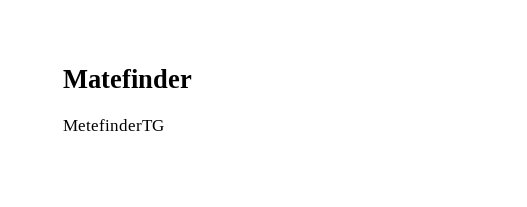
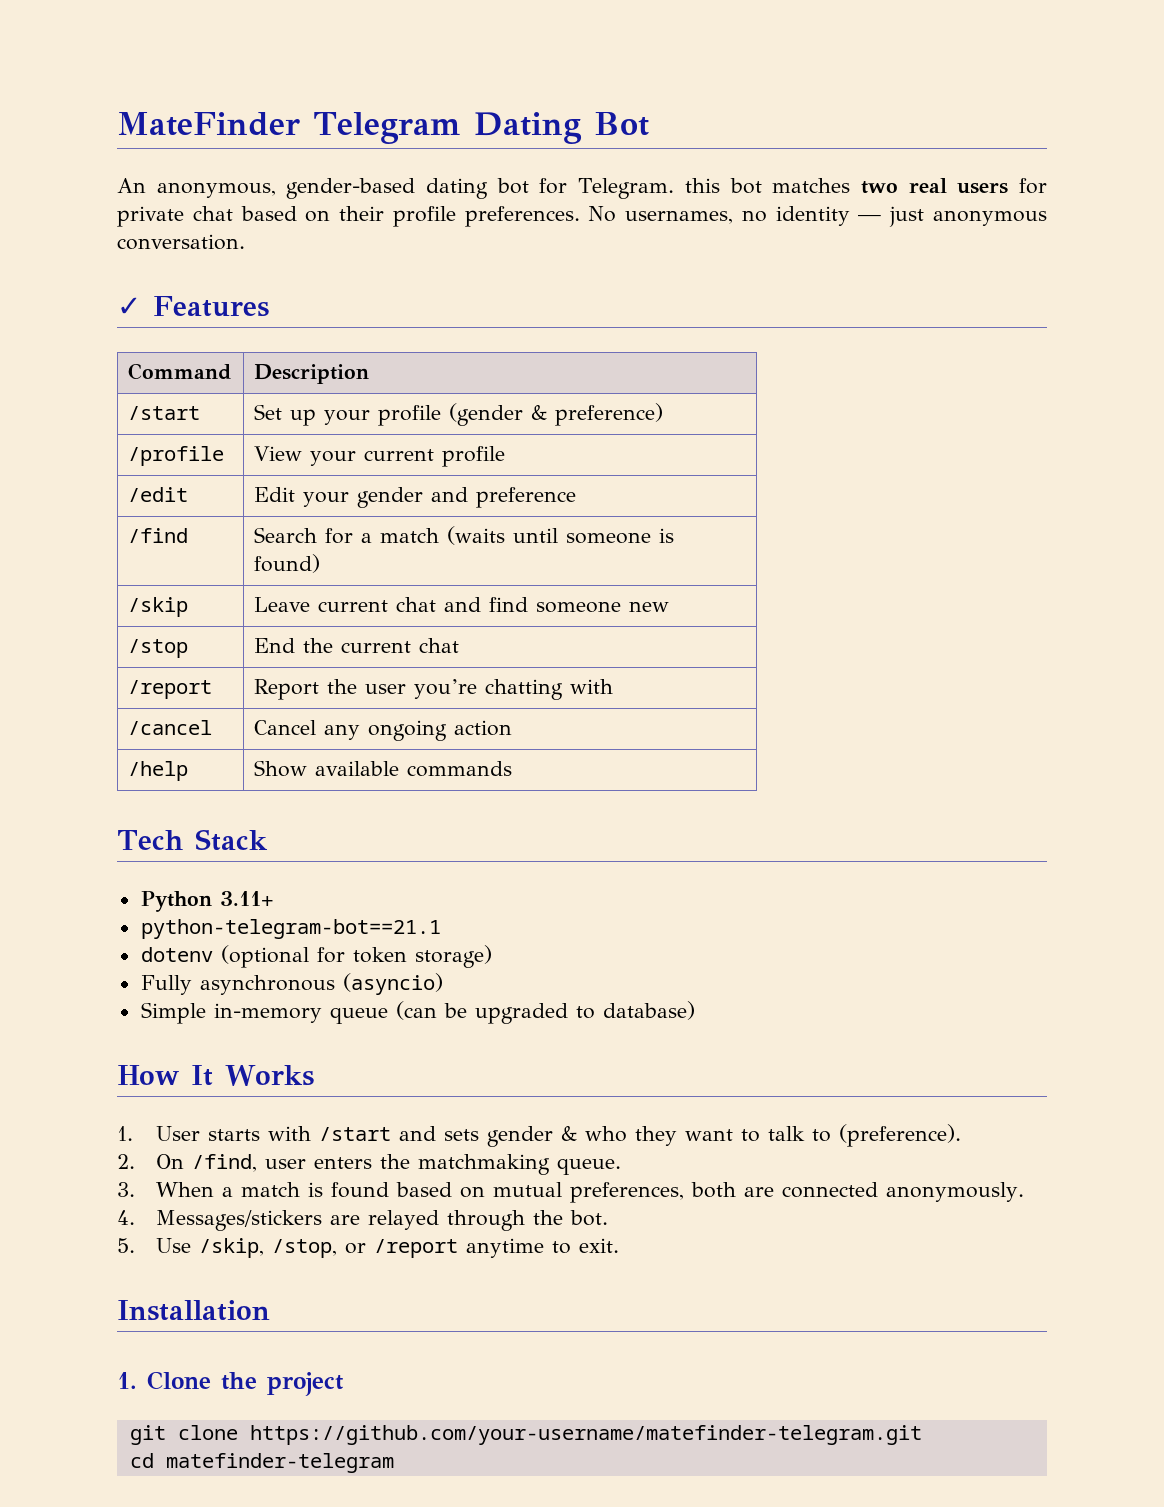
- Matefinder
- MetefinderTG
+ MateFinder Telegram Dating Bot
+ An anonymous, gender-based dating bot for Telegram. this bot matches two real users for private chat based on their profile preferences. No usernames, no identity — just anonymous conversation.
+ ✓ Features
+ Command | Description
+ /start | Set up your profile (gender & preference)
+ /profile | View your current profile
+ /edit | Edit your gender and preference
+ /find | Search for a match (waits until someone is found)
+ /skip | Leave current chat and find someone new
+ /stop | End the current chat
+ /report | Report the user you’re chatting with
+ /cancel | Cancel any ongoing action
+ /help | Show available commands
+ Tech Stack
+ Python 3.11+
+ python-telegram-bot==21.1
+ dotenv (optional for token storage)
+ Fully asynchronous (asyncio)
+ Simple in-memory queue (can be upgraded to database)
+ How It Works
+ 1. User starts with /start and sets gender & who they want to talk to (preference).
+ 2. On /find, user enters the matchmaking queue.
+ 3. When a match is found based on mutual preferences, both are connected anonymously.
+ 4. Messages/stickers are relayed through the bot.
+ 5. Use /skip, /stop, or /report anytime to exit.
+ Installation
+ 1. Clone the project
+ git clone https://github.com/your-username/matefinder-telegram.git
+ cd matefinder-telegram

